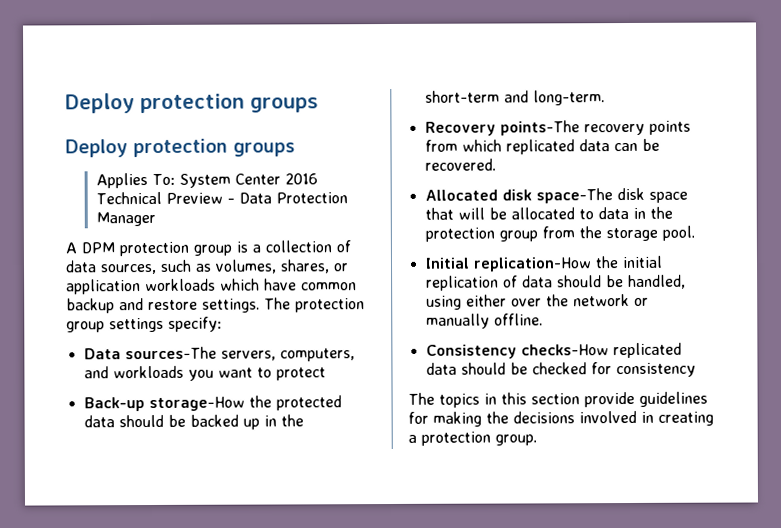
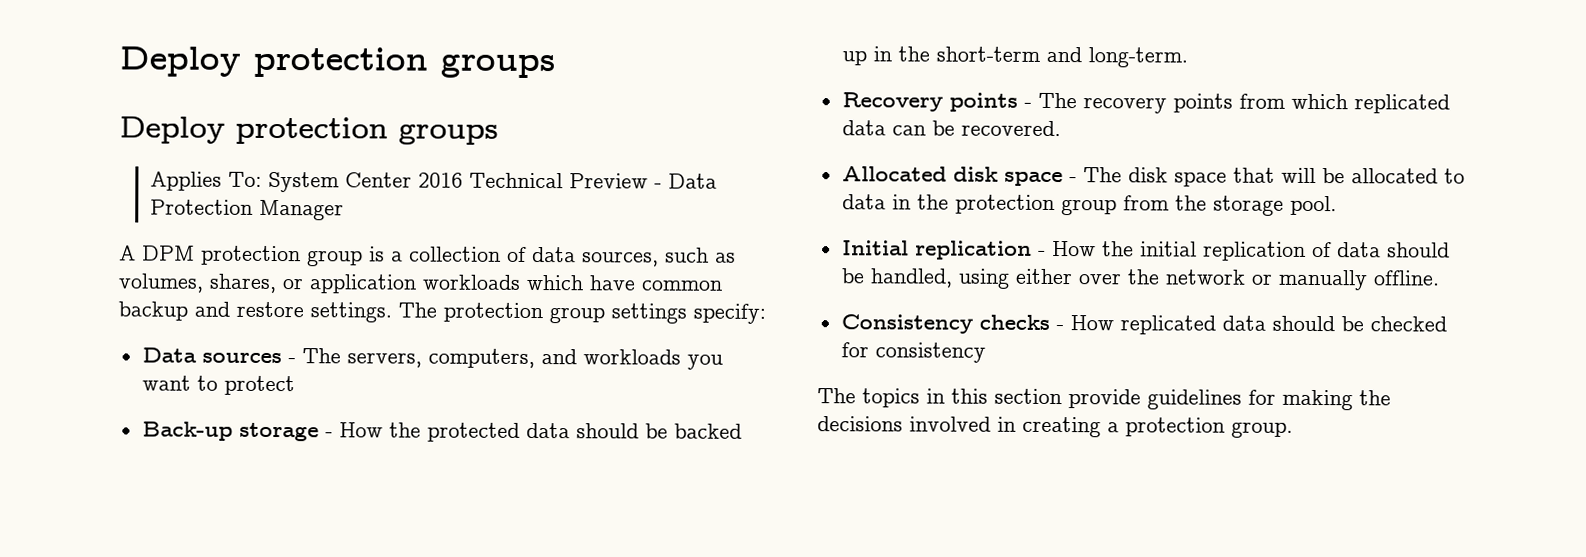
- Data sources-The servers, computers, and workloads you want to protect
+ Data sources - The servers, computers, and workloads you want to protect
- Back-up storage-How the protected data should be backed up in the short-term and long-term.
+ Back-up storage - How the protected data should be backed up in the short-term and long-term.
- Recovery points-The recovery points from which replicated data can be recovered.
+ Recovery points - The recovery points from which replicated data can be recovered.
- Allocated disk space-The disk space that will be allocated to data in the protection group from the storage pool.
+ Allocated disk space - The disk space that will be allocated to data in the protection group from the storage pool.
- Initial replication-How the initial replication of data should be handled, using either over the network or manually offline.
+ Initial replication - How the initial replication of data should be handled, using either over the network or manually offline.
- Consistency checks-How replicated data should be checked for consistency
+ Consistency checks - How replicated data should be checked for consistency

